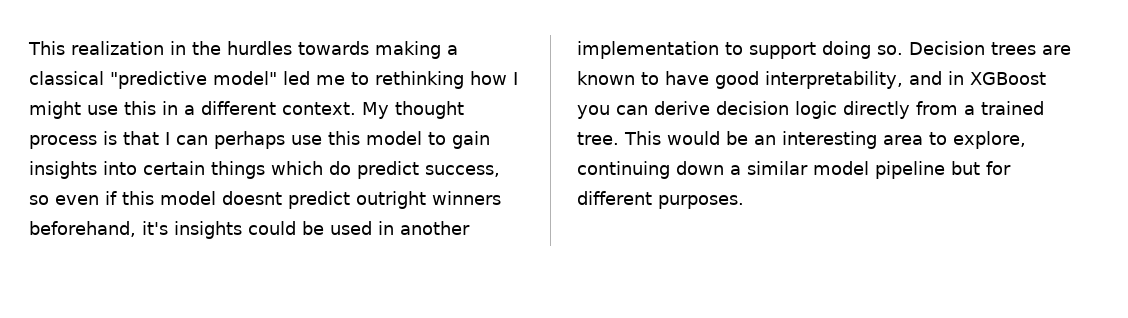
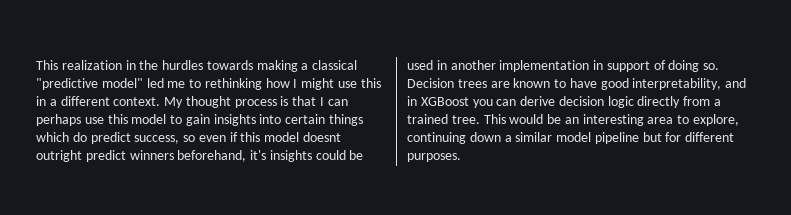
- My thought process is that I can perhaps use this model to gain insights into certain things which do predict success, so even if this model doesnt predict outright winners beforehand, it's insights could be used in another implementation to support doing so.
+ My thought process is that I can perhaps use this model to gain insights into certain things which do predict success, so even if this model doesnt outright predict winners beforehand, it's insights could be used in another implementation in support of doing so.

